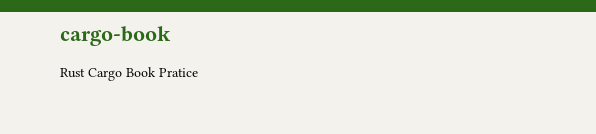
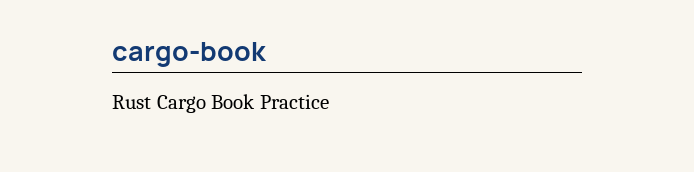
- Rust Cargo Book Pratice
+ Rust Cargo Book Practice

